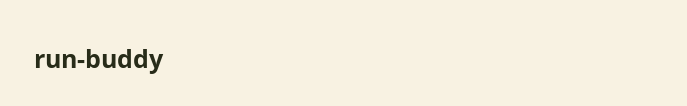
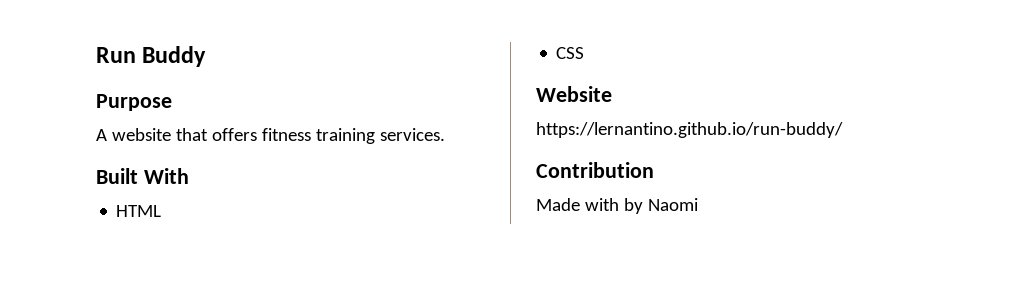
- run-buddy
+ Run Buddy
+ Purpose
+ A website that offers fitness training services.
+ Built With
+ HTML
+ CSS
+ Website
+ https://lernantino.github.io/run-buddy/
+ Contribution
+ Made with by Naomi

